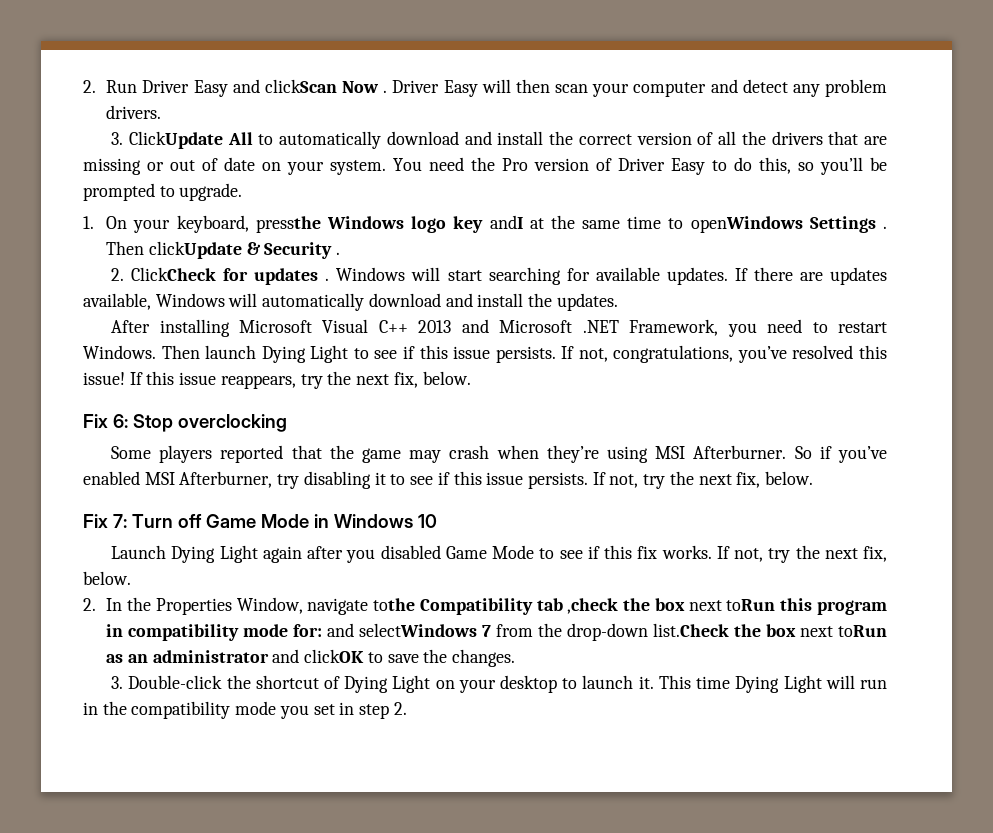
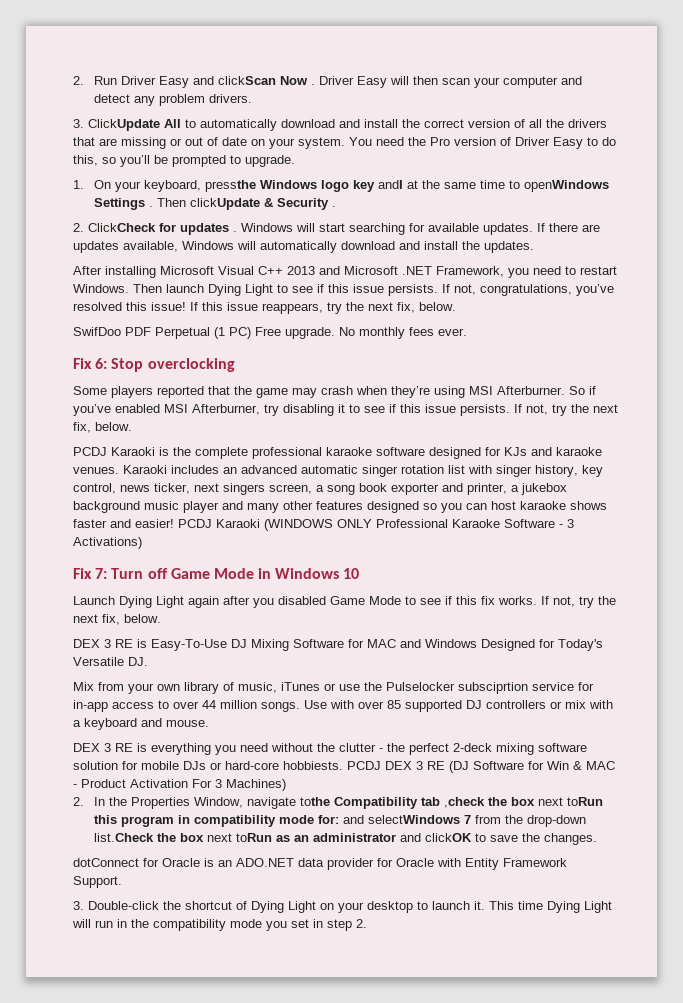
+ SwifDoo PDF Perpetual (1 PC) Free upgrade. No monthly fees ever.
+ PCDJ Karaoki is the complete professional karaoke software designed for KJs and karaoke venues. Karaoki includes an advanced automatic singer rotation list with singer history, key control, news ticker, next singers screen, a song book exporter and printer, a jukebox background music player and many other features designed so you can host karaoke shows faster and easier! PCDJ Karaoki (WINDOWS ONLY Professional Karaoke Software - 3 Activations)
+ DEX 3 RE is Easy-To-Use DJ Mixing Software for MAC and Windows Designed for Today's Versatile DJ.
+ Mix from your own library of music, iTunes or use the Pulselocker subsciprtion service for in-app access to over 44 million songs. Use with over 85 supported DJ controllers or mix with a keyboard and mouse.
+ DEX 3 RE is everything you need without the clutter - the perfect 2-deck mixing software solution for mobile DJs or hard-core hobbiests. PCDJ DEX 3 RE (DJ Software for Win & MAC - Product Activation For 3 Machines)
+ dotConnect for Oracle is an ADO.NET data provider for Oracle with Entity Framework Support.

